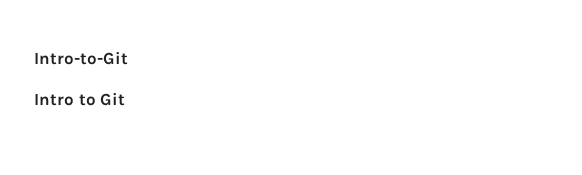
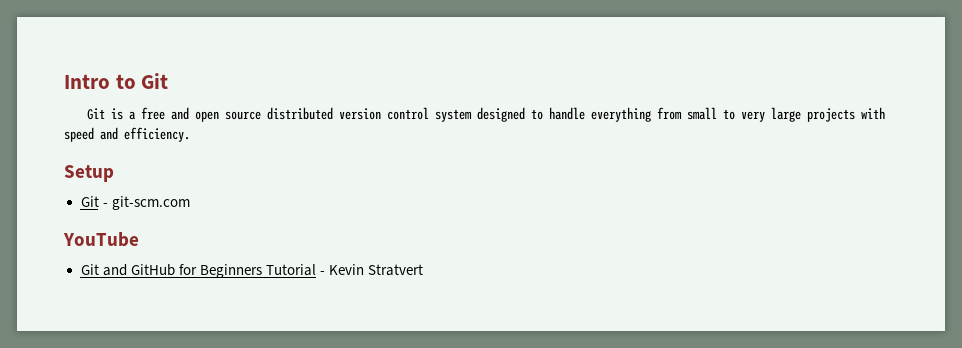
- Intro-to-Git
+ Git is a free and open source distributed version control system designed to handle everything from small to very large projects with speed and efficiency.
+ Setup
+ Git - git-scm.com
+ YouTube
+ Git and GitHub for Beginners Tutorial - Kevin Stratvert

